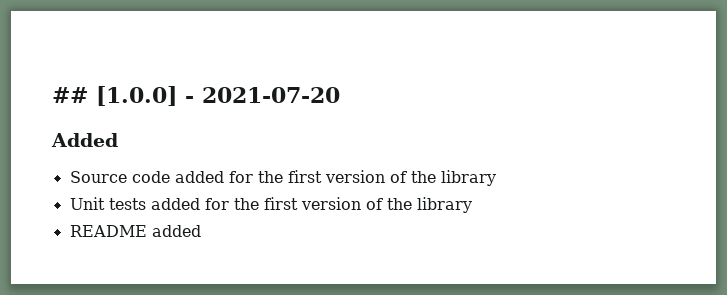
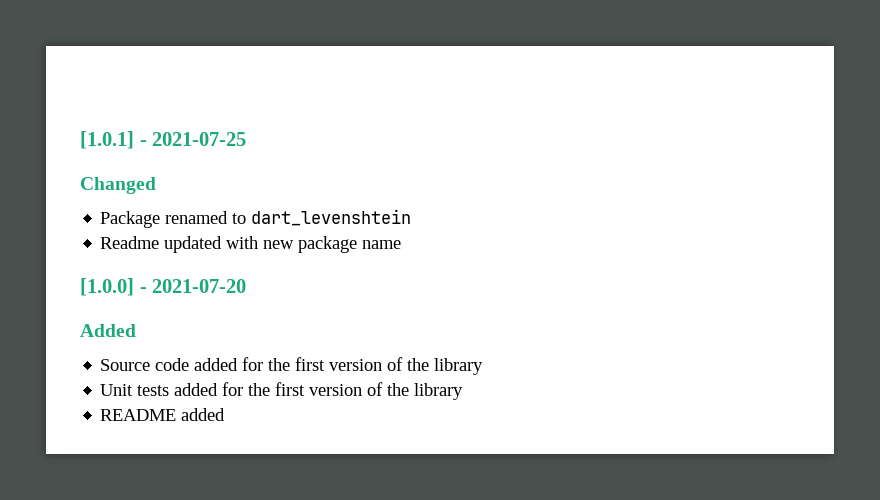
- ## [1.0.0] - 2021-07-20
+ [1.0.1] - 2021-07-25
+ Changed
+ Package renamed to dart_levenshtein
+ Readme updated with new package name
+ [1.0.0] - 2021-07-20

